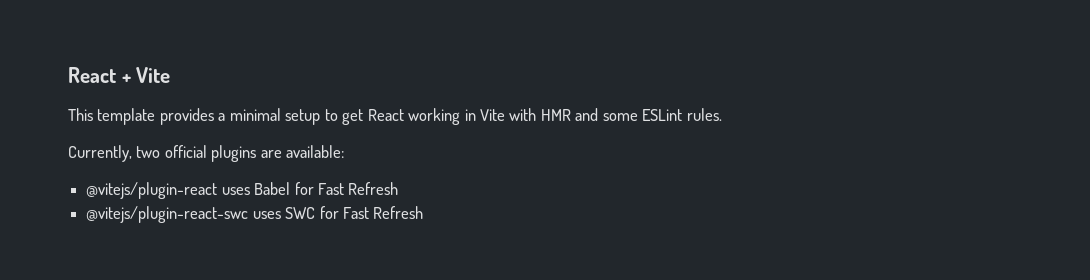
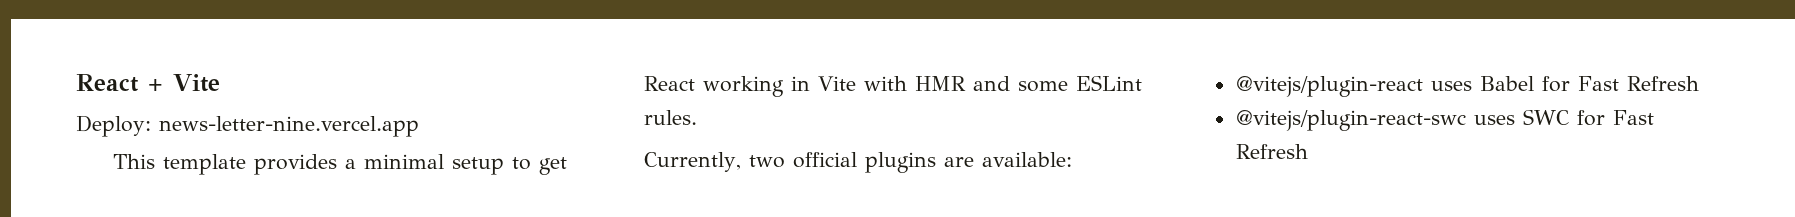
+ Deploy: news-letter-nine.vercel.app

